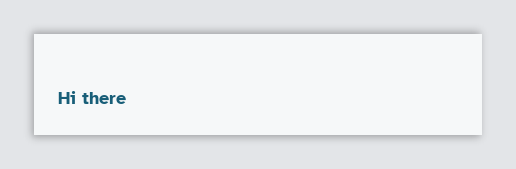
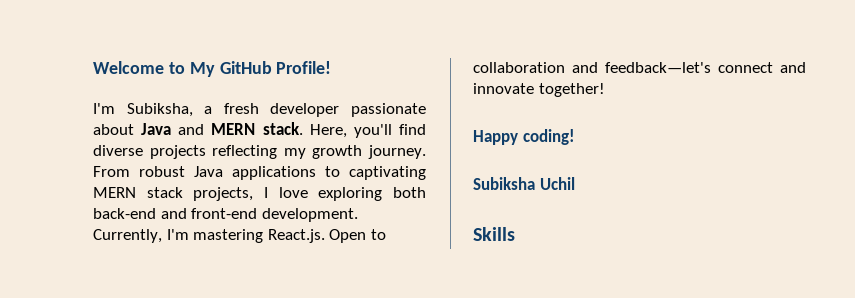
- Hi there
+ Welcome to My GitHub Profile!
+ I'm Subiksha, a fresh developer passionate about Java and MERN stack. Here, you'll find diverse projects reflecting my growth journey. From robust Java applications to captivating MERN stack projects, I love exploring both back-end and front-end development. Currently, I'm mastering React.js. Open to collaboration and feedback—let's connect and innovate together!
+ Happy coding!
+ Subiksha Uchil
+ Skills

